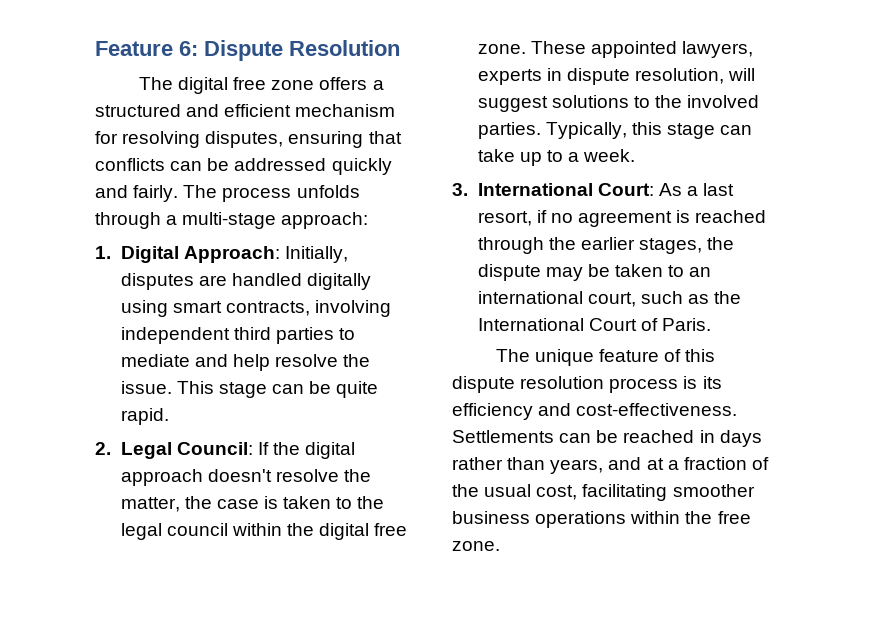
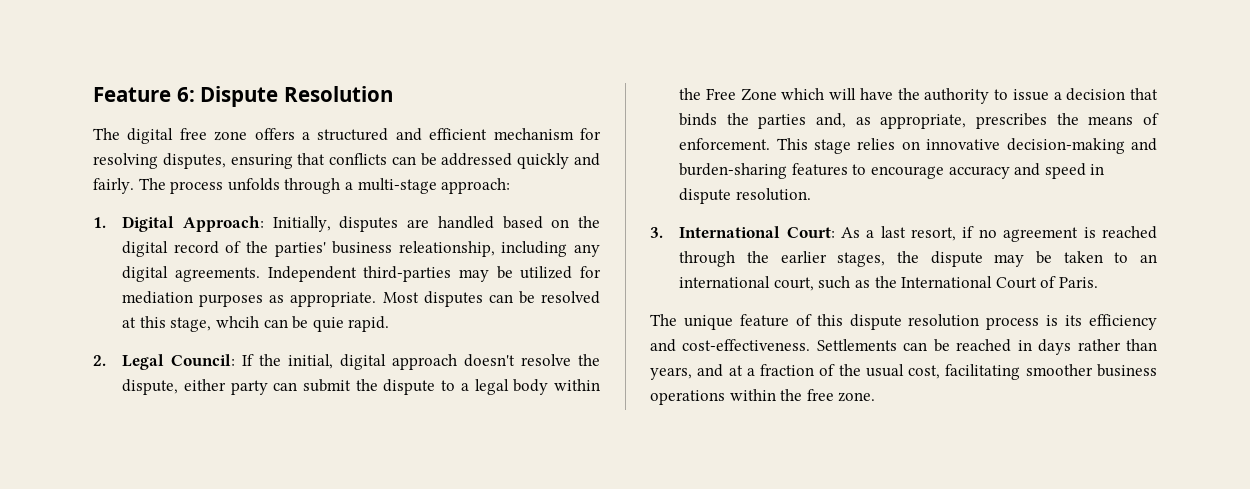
- 1. Digital Approach: Initially, disputes are handled digitally using smart contracts, involving independent third parties to mediate and help resolve the issue. This stage can be quite rapid.
+ 1. Digital Approach: Initially, disputes are handled based on the digital record of the parties' business releationship, including any digital agreements. Independent third-parties may be utilized for mediation purposes as appropriate. Most disputes can be resolved at this stage, whcih can be quie rapid.
- 2. Legal Council: If the digital approach doesn't resolve the matter, the case is taken to the legal council within the digital free zone. These appointed lawyers, experts in dispute resolution, will suggest solutions to the involved parties. Typically, this stage can take up to a week.
+ 2. Legal Council: If the initial, digital approach doesn't resolve the dispute, either party can submit the dispute to a legal body within the Free Zone which will have the authority to issue a decision that binds the parties and, as appropriate, prescribes the means of enforcement. This stage relies on innovative decision-making and burden-sharing features to encourage accuracy and speed in dispute resolution.

